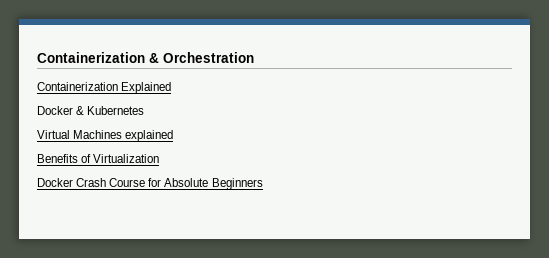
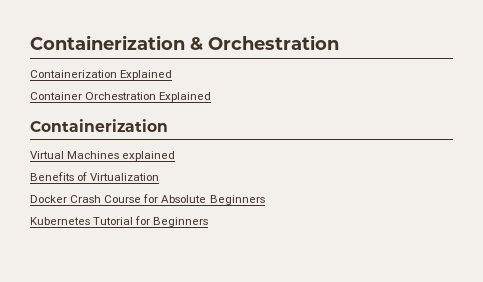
- Docker & Kubernetes
+ Container Orchestration Explained
+ Containerization
+ Kubernetes Tutorial for Beginners

